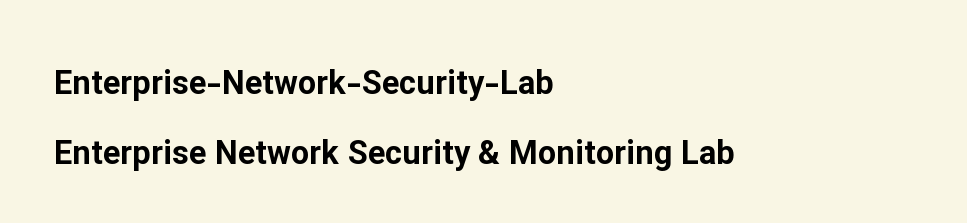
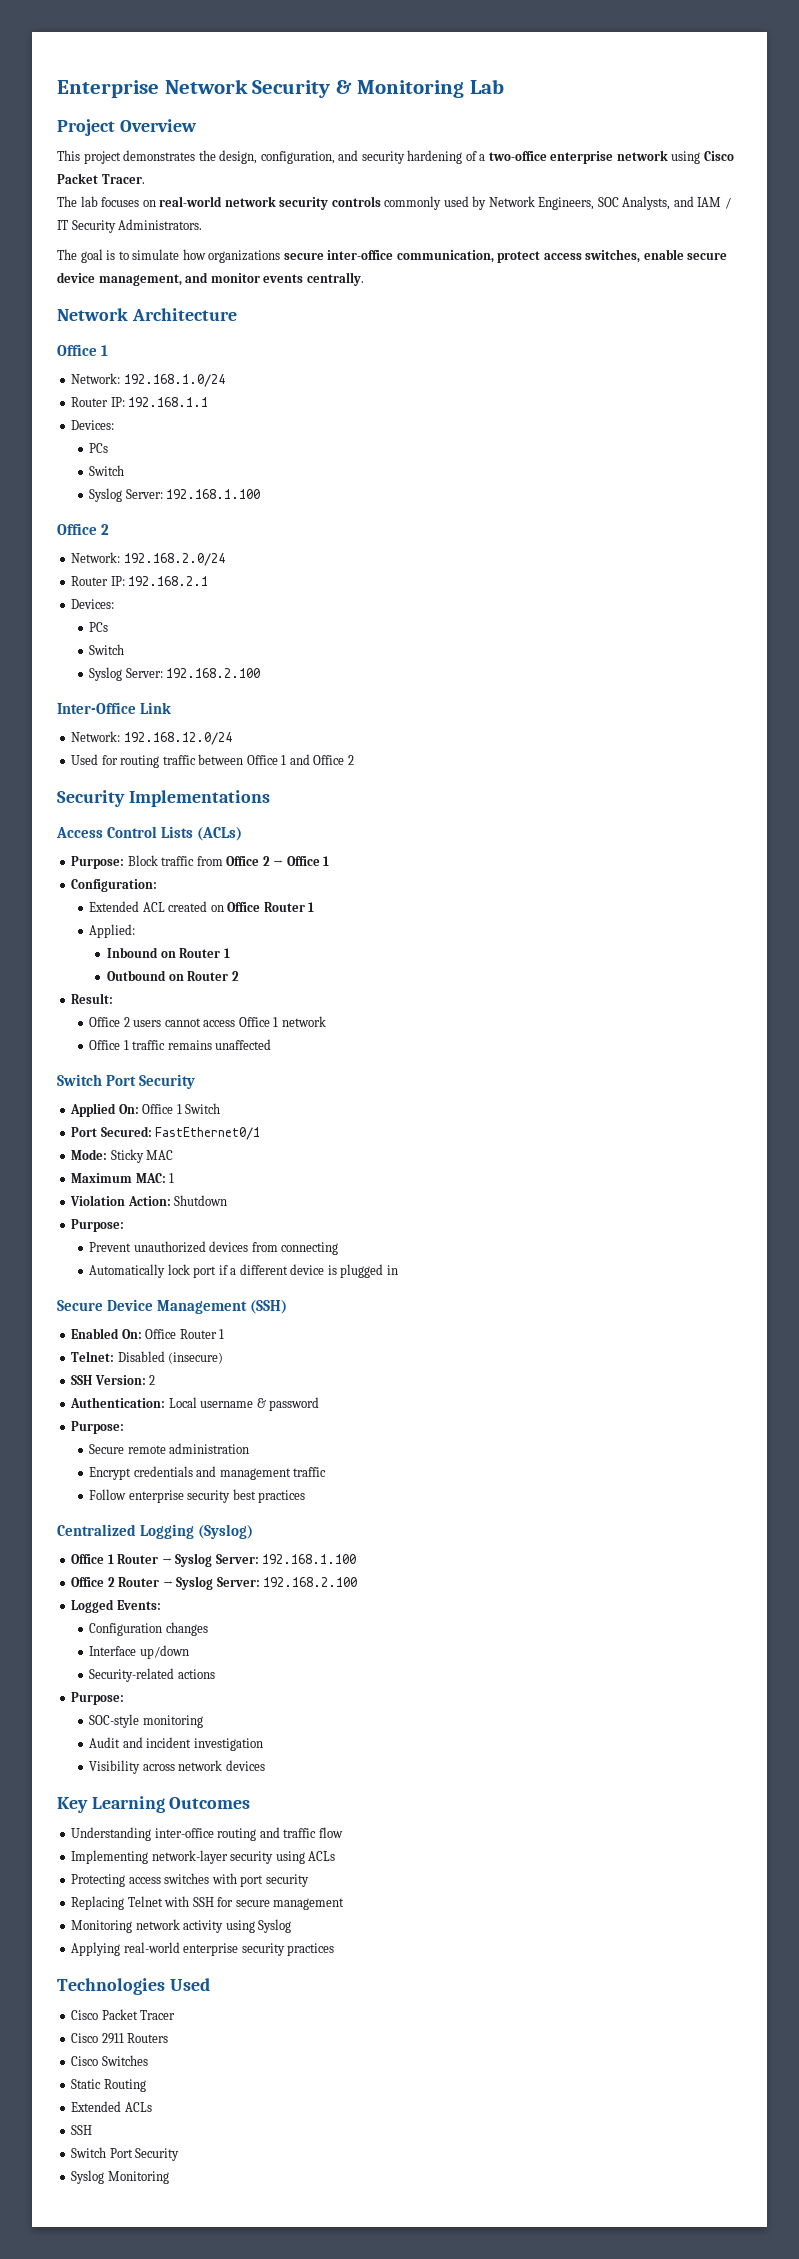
- Enterprise-Network-Security-Lab
+ Project Overview
+ This project demonstrates the design, configuration, and security hardening of a two-office enterprise network using Cisco Packet Tracer.
+ The lab focuses on real-world network security controls commonly used by Network Engineers, SOC Analysts, and IAM / IT Security Administrators.
+ The goal is to simulate how organizations secure inter-office communication, protect access switches, enable secure device management, and monitor events centrally.
+ Network Architecture
+ Office 1
+ Network: 192.168.1.0/24
+ Router IP: 192.168.1.1
+ Devices:
+ PCs
+ Switch
+ Syslog Server: 192.168.1.100
+ Office 2
+ Network: 192.168.2.0/24
+ Router IP: 192.168.2.1
+ Devices:
+ PCs
+ Switch
+ Syslog Server: 192.168.2.100
+ Inter-Office Link
+ Network: 192.168.12.0/24
+ Used for routing traffic between Office 1 and Office 2
+ Security Implementations
+ Access Control Lists (ACLs)
+ Purpose: Block traffic from Office 2 → Office 1
+ Configuration:
+ Extended ACL created on Office Router 1
+ Applied:
+ Inbound on Router 1
+ Outbound on Router 2
+ Result:
+ Office 2 users cannot access Office 1 network
+ Office 1 traffic remains unaffected
+ Switch Port Security
+ Applied On: Office 1 Switch
+ Port Secured: FastEthernet0/1
+ Mode: Sticky MAC
+ Maximum MAC: 1
+ Violation Action: Shutdown
+ Purpose:
+ Prevent unauthorized devices from connecting
+ Automatically lock port if a different device is plugged in
+ Secure Device Management (SSH)
+ Enabled On: Office Router 1
+ Telnet: Disabled (insecure)
+ SSH Version: 2
+ Authentication: Local username & password
+ Purpose:
+ Secure remote administration
+ Encrypt credentials and management traffic
+ Follow enterprise security best practices
+ Centralized Logging (Syslog)
+ Office 1 Router → Syslog Server: 192.168.1.100
+ Office 2 Router → Syslog Server: 192.168.2.100
+ Logged Events:
+ Configuration changes
+ Interface up/down
+ Security-related actions
+ Purpose:
+ SOC-style monitoring
+ Audit and incident investigation
+ Visibility across network devices
+ Key Learning Outcomes
+ Understanding inter-office routing and traffic flow
+ Implementing network-layer security using ACLs
+ Protecting access switches with port security
+ Replacing Telnet with SSH for secure management
+ Monitoring network activity using Syslog
+ Applying real-world enterprise security practices
+ Technologies Used
+ Cisco Packet Tracer
+ Cisco 2911 Routers
+ Cisco Switches
+ Static Routing
+ Extended ACLs
+ SSH
+ Switch Port Security
+ Syslog Monitoring

